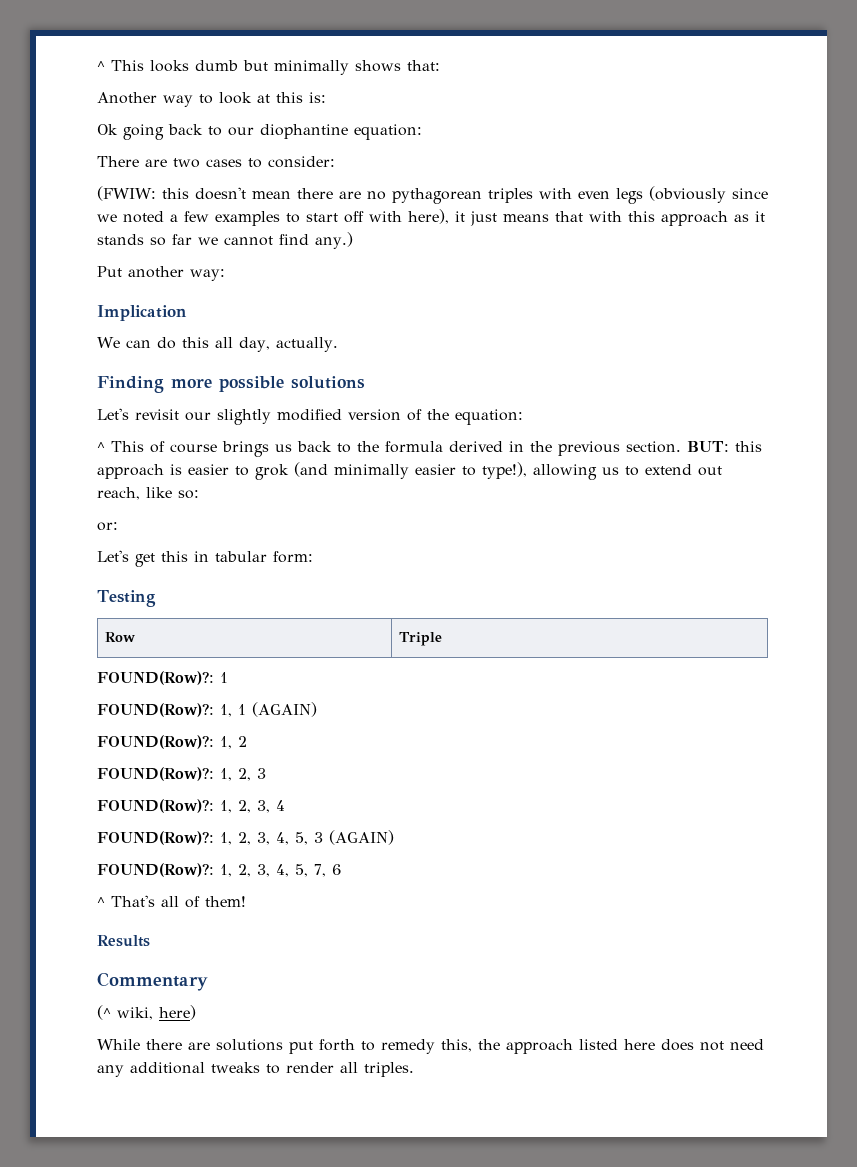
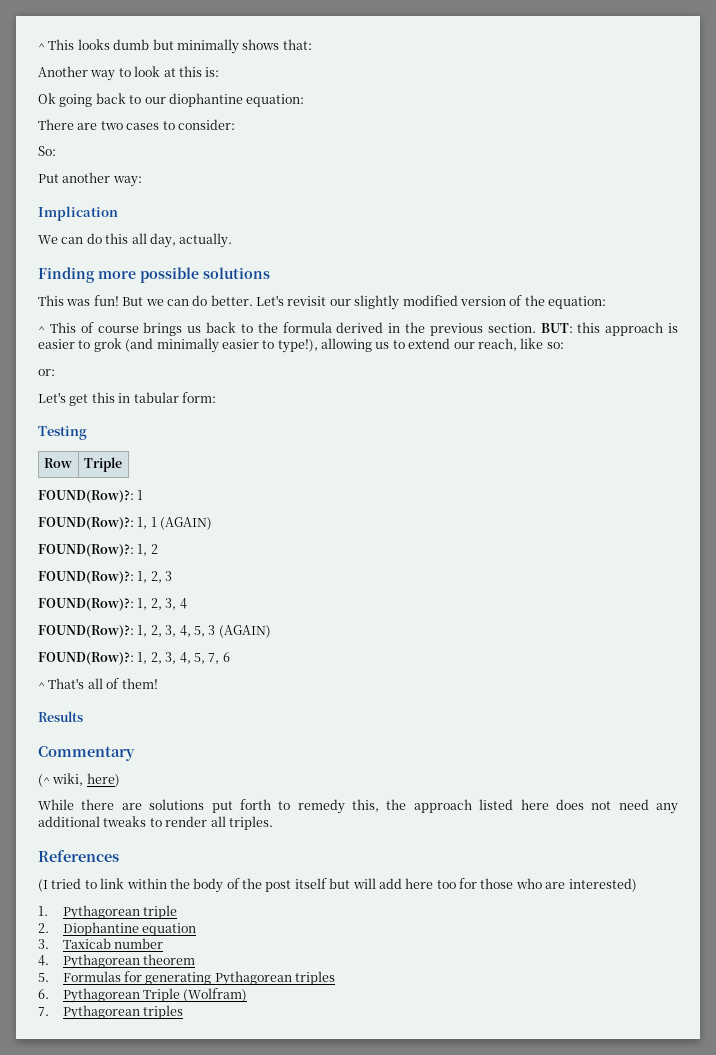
- (FWIW: this doesn't mean there are no pythagorean triples with even legs (obviously since we noted a few examples to start off with here), it just means that with this approach as it stands so far we cannot find any.)
+ So:
+ This was fun! But we can do better.
- BUT: this approach is easier to grok (and minimally easier to type!), allowing us to extend out reach, like so:
+ BUT: this approach is easier to grok (and minimally easier to type!), allowing us to extend our reach, like so:
+ References
+ (I tried to link within the body of the post itself but will add here too for those who are interested)
+ 1. Pythagorean triple
+ 2. Diophantine equation
+ 3. Taxicab number
+ 4. Pythagorean theorem
+ 5. Formulas for generating Pythagorean triples
+ 6. Pythagorean Triple (Wolfram)
+ 7. Pythagorean triples

